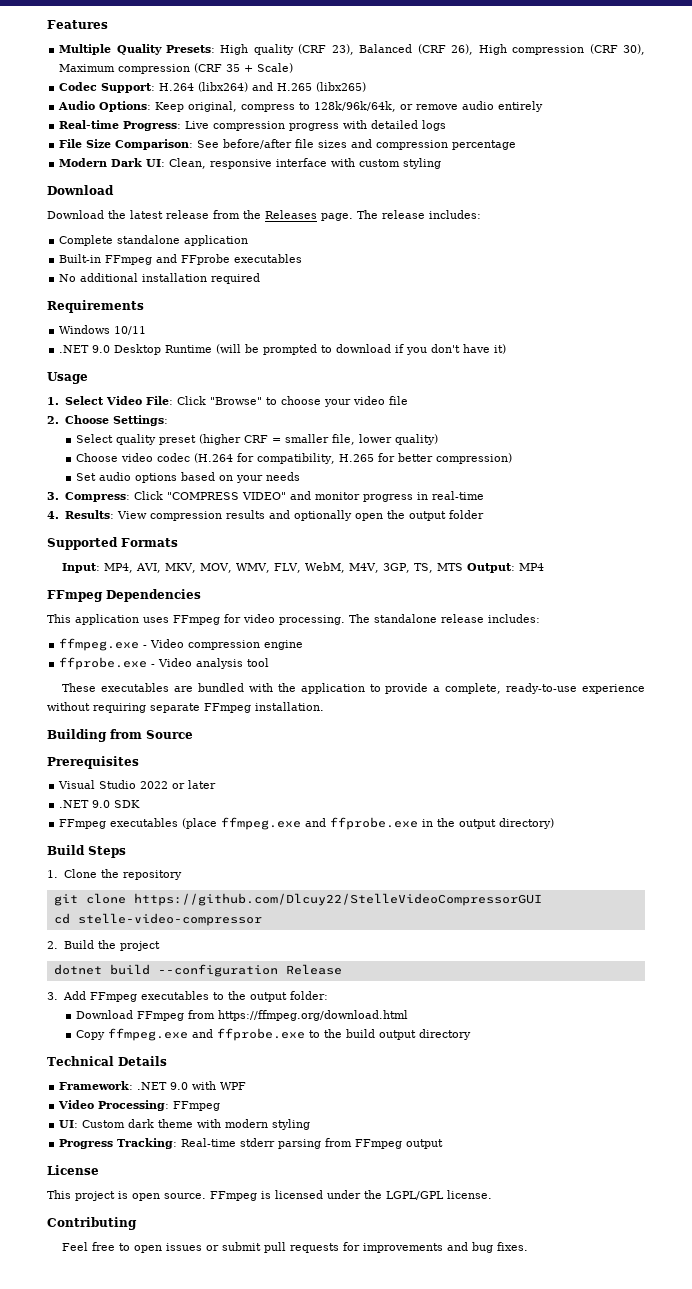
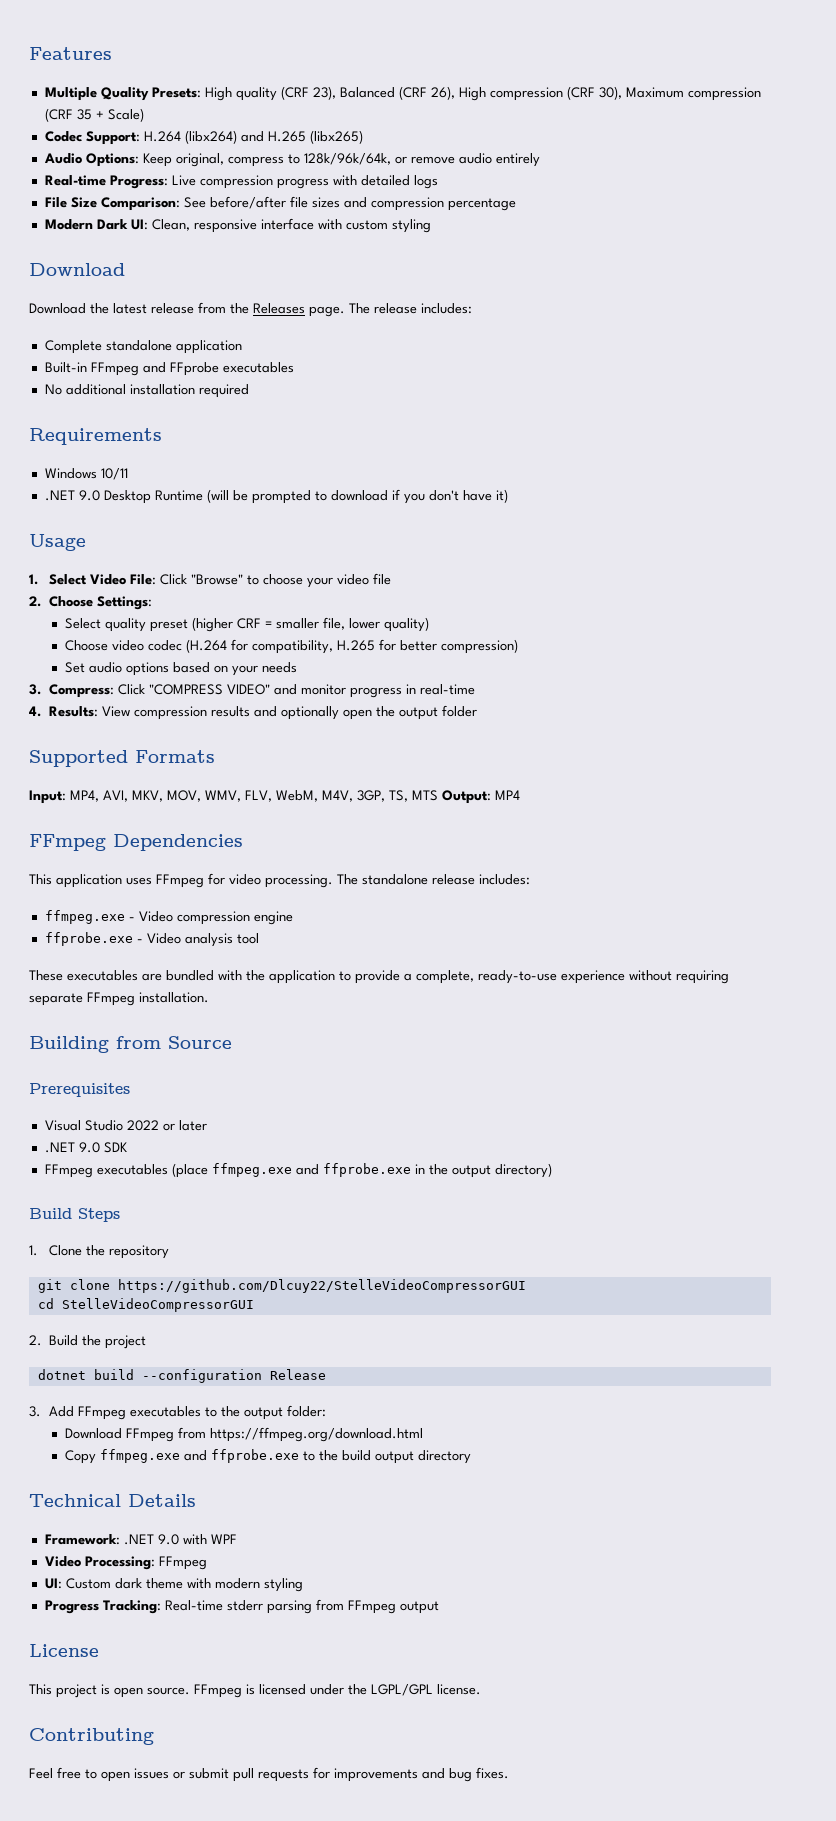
- cd stelle-video-compressor
+ cd StelleVideoCompressorGUI

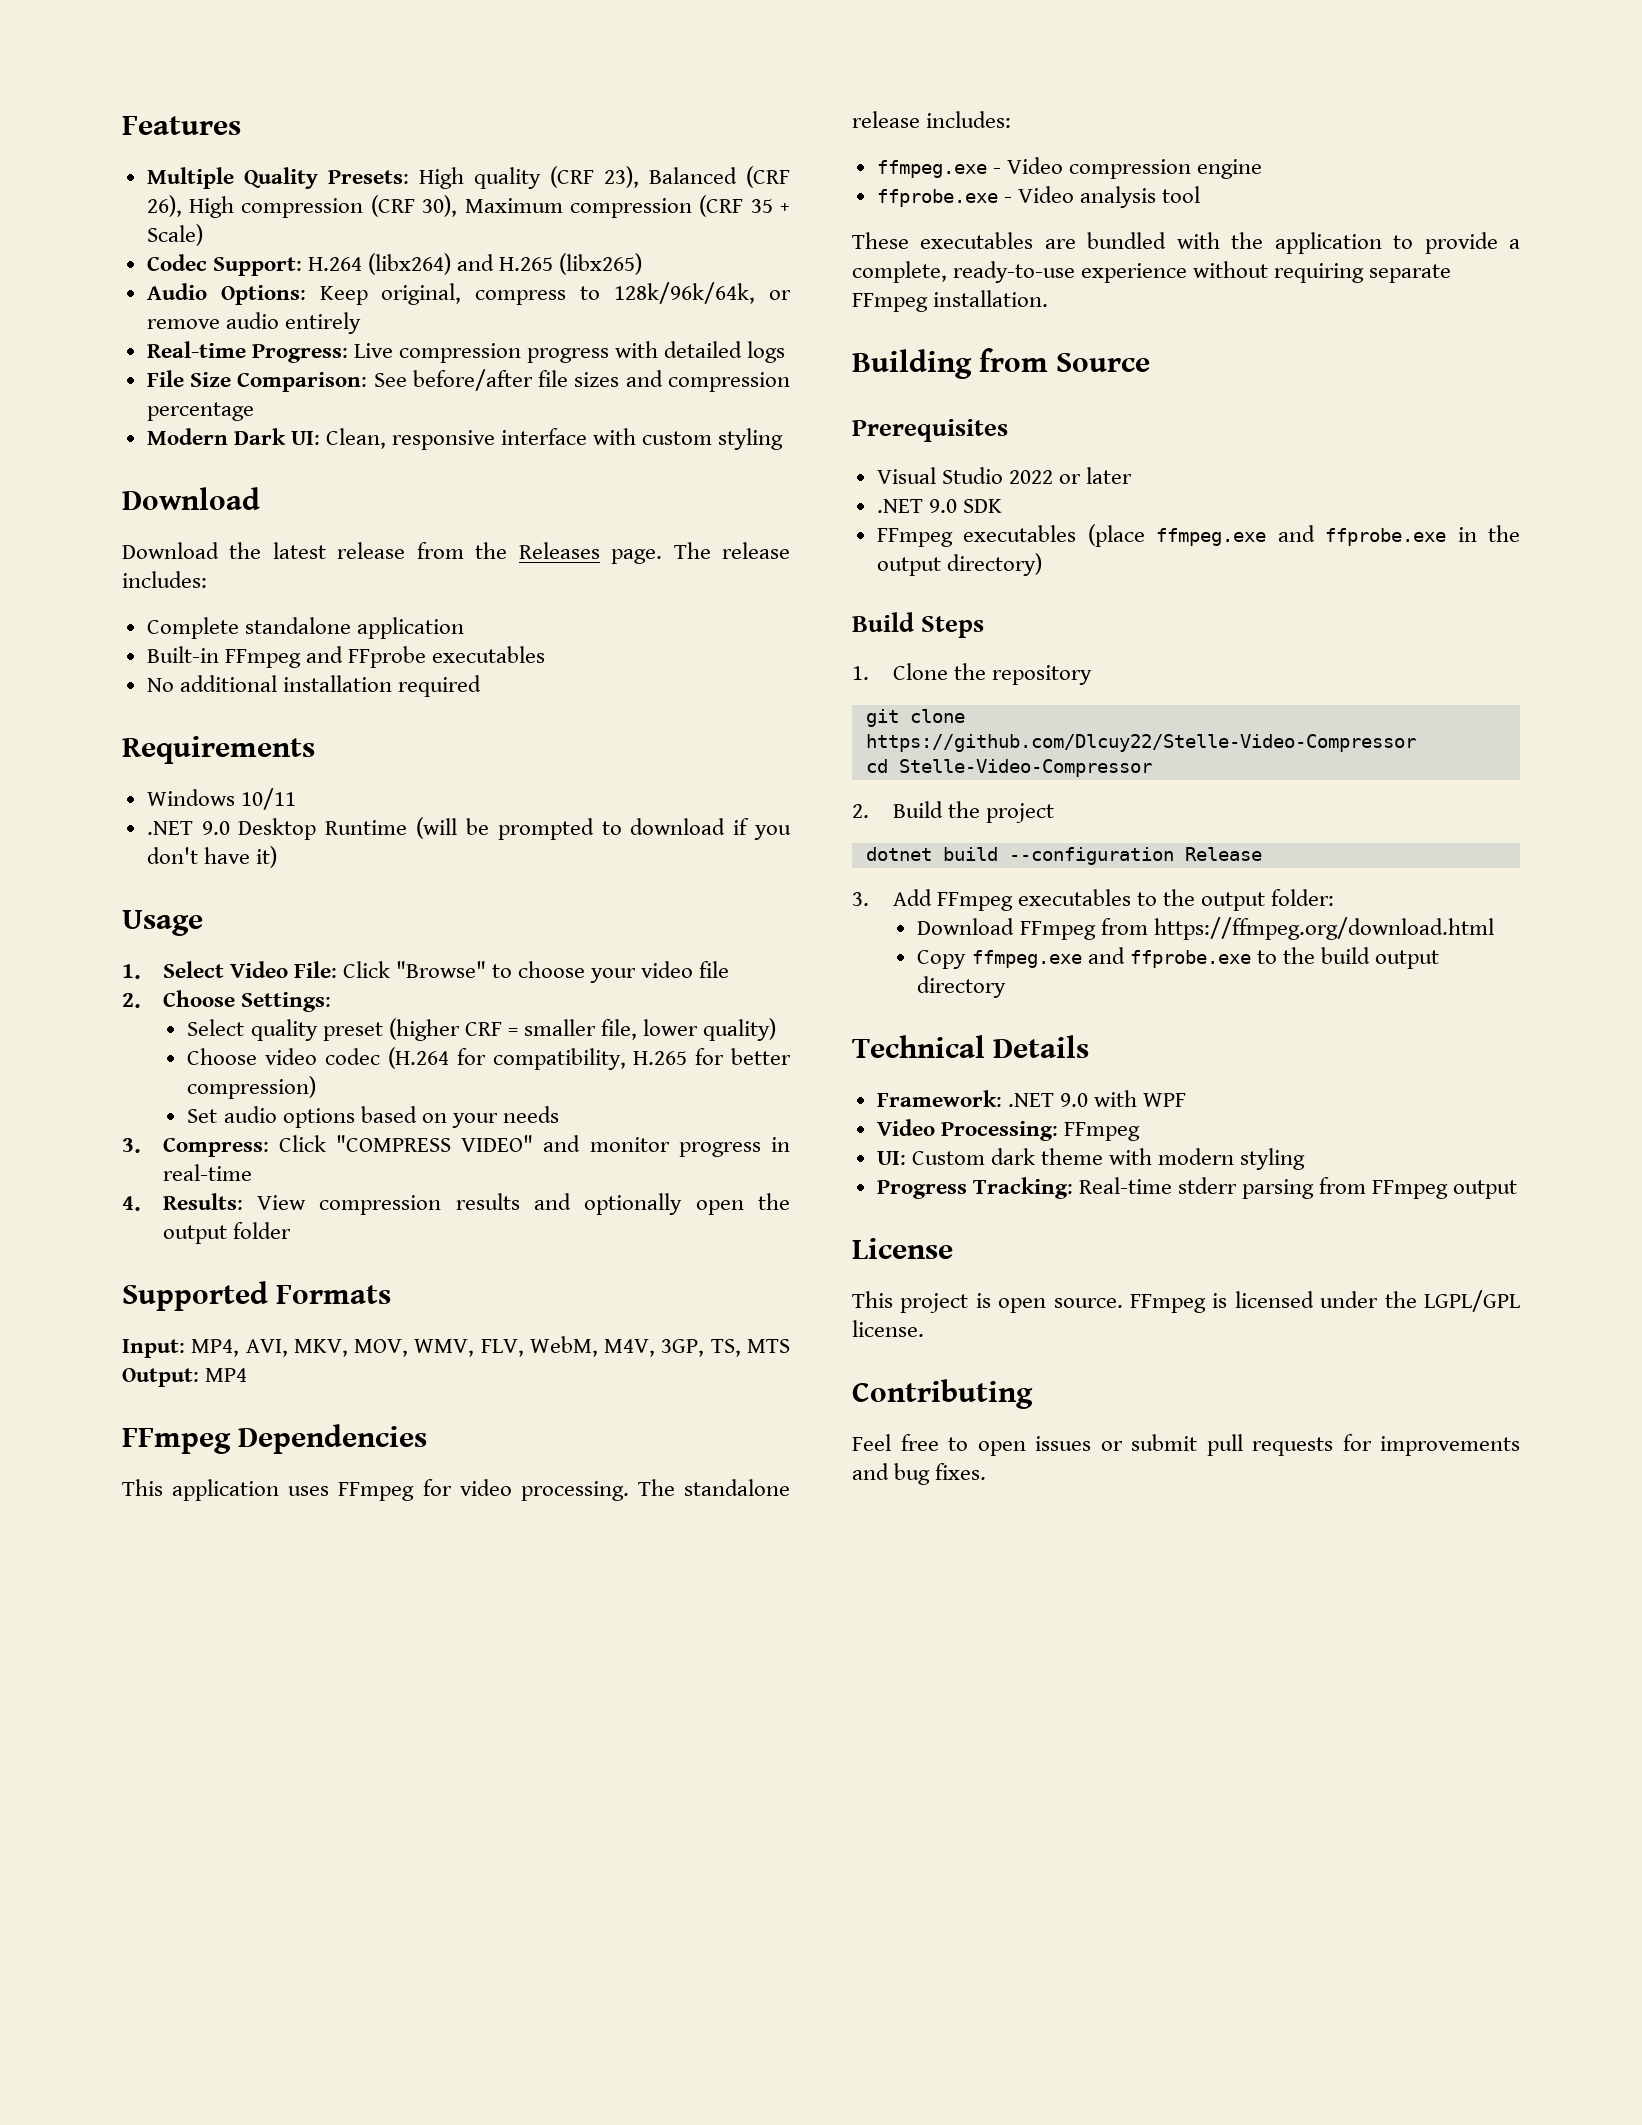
- git clone https://github.com/Dlcuy22/StelleVideoCompressorGUI
+ git clone https://github.com/Dlcuy22/Stelle-Video-Compressor
- cd StelleVideoCompressorGUI
+ cd Stelle-Video-Compressor

